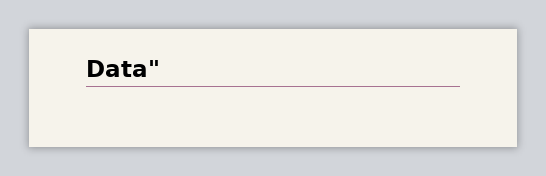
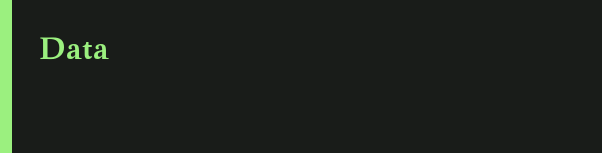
- Data"
+ Data

